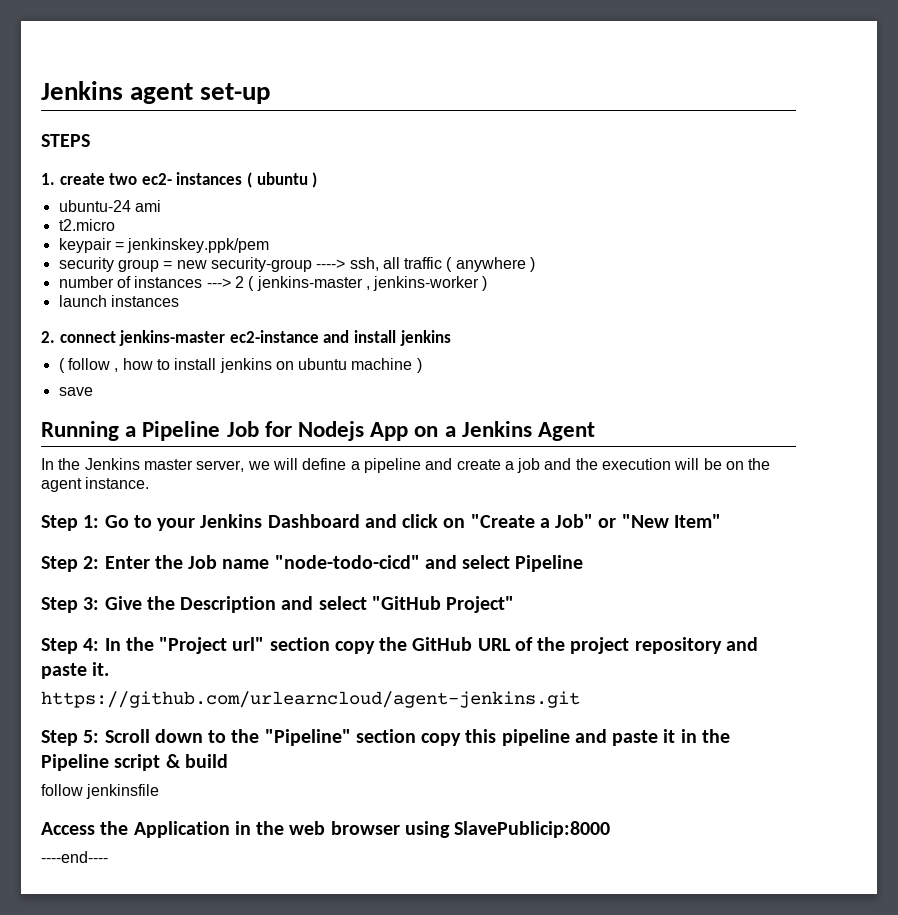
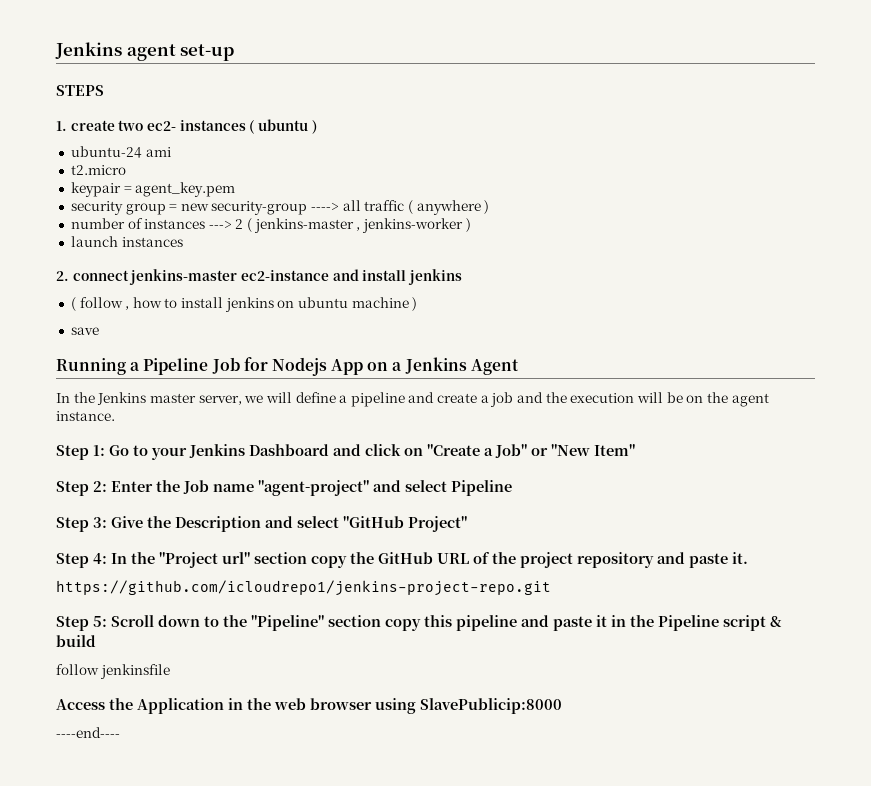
- keypair = jenkinskey.ppk/pem
+ keypair = agent_key.pem
- security group = new security-group ----> ssh, all traffic ( anywhere )
+ security group = new security-group ----> all traffic ( anywhere )
- Step 2: Enter the Job name "node-todo-cicd" and select Pipeline
+ Step 2: Enter the Job name "agent-project" and select Pipeline
- https://github.com/urlearncloud/agent-jenkins.git
+ https://github.com/icloudrepo1/jenkins-project-repo.git

